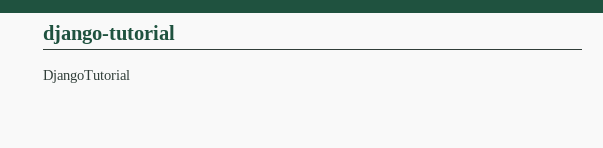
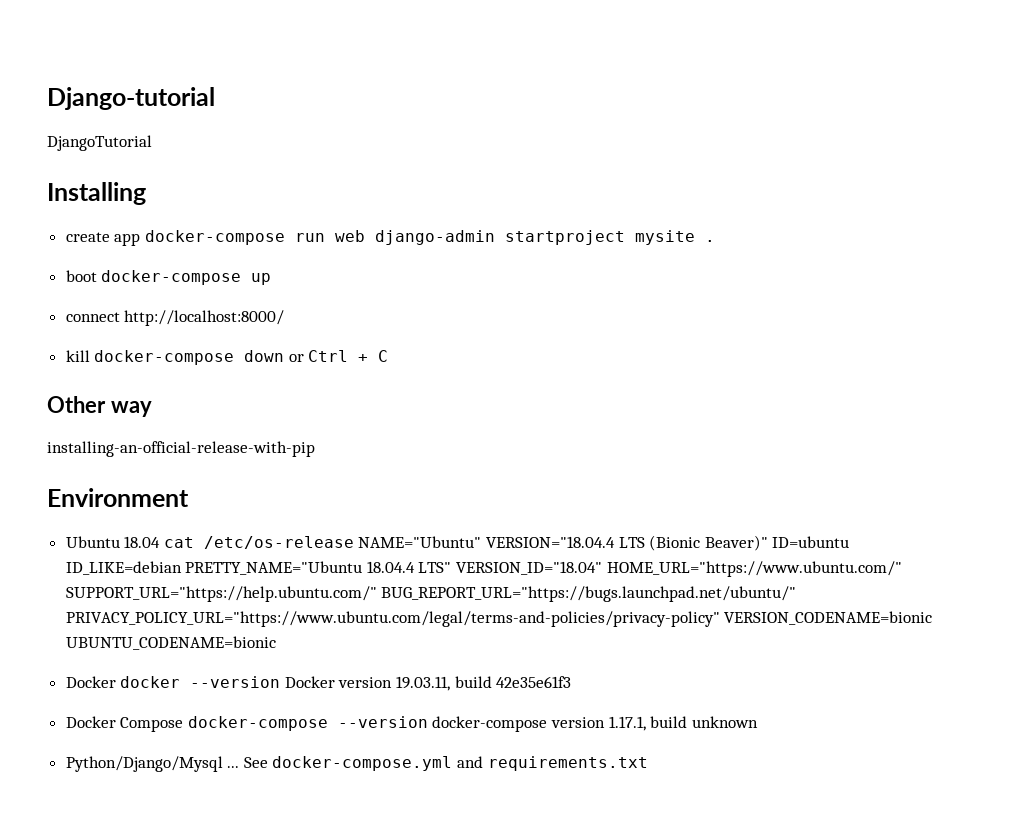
- django-tutorial
+ Django-tutorial
+ Installing
+ create app docker-compose run web django-admin startproject mysite .
+ boot docker-compose up
+ connect http://localhost:8000/
+ kill docker-compose down or Ctrl + C
+ Other way
+ installing-an-official-release-with-pip
+ Environment
+ Ubuntu 18.04 cat /etc/os-release NAME="Ubuntu" VERSION="18.04.4 LTS (Bionic Beaver)" ID=ubuntu ID_LIKE=debian PRETTY_NAME="Ubuntu 18.04.4 LTS" VERSION_ID="18.04" HOME_URL="https://www.ubuntu.com/" SUPPORT_URL="https://help.ubuntu.com/" BUG_REPORT_URL="https://bugs.launchpad.net/ubuntu/" PRIVACY_POLICY_URL="https://www.ubuntu.com/legal/terms-and-policies/privacy-policy" VERSION_CODENAME=bionic UBUNTU_CODENAME=bionic
+ Docker docker --version Docker version 19.03.11, build 42e35e61f3
+ Docker Compose docker-compose --version docker-compose version 1.17.1, build unknown
+ Python/Django/Mysql ... See docker-compose.yml and requirements.txt

